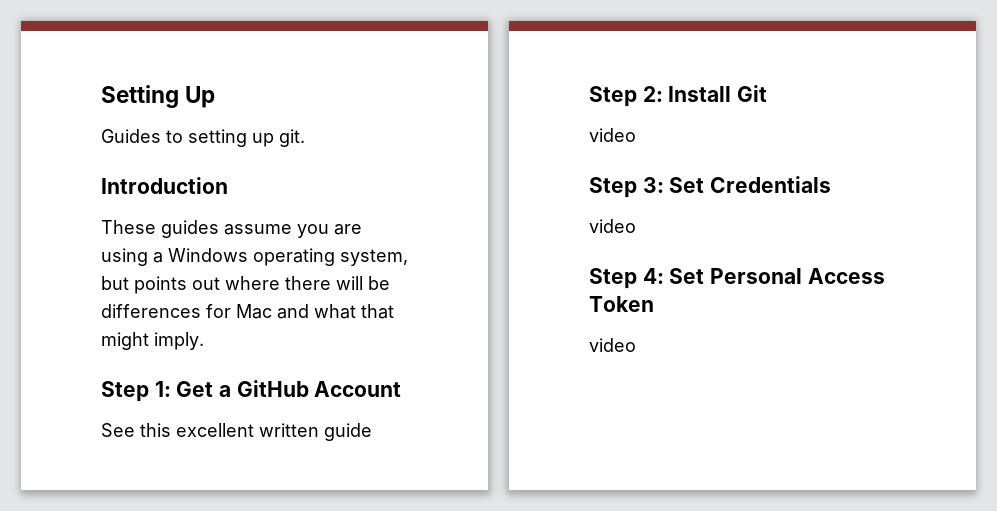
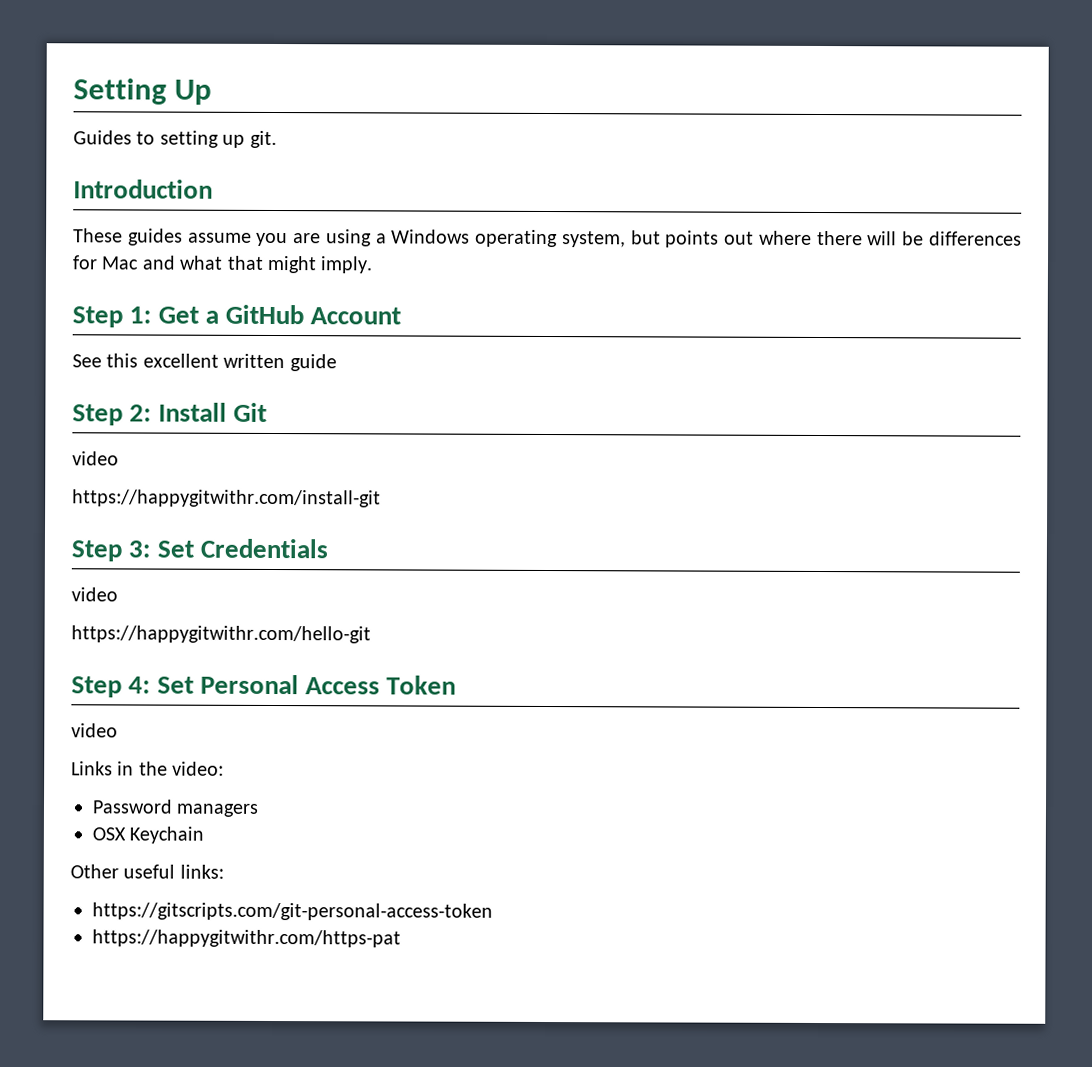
+ https://happygitwithr.com/install-git
+ https://happygitwithr.com/hello-git
+ Links in the video:
+ Password managers
+ OSX Keychain
+ Other useful links:
+ https://gitscripts.com/git-personal-access-token
+ https://happygitwithr.com/https-pat

